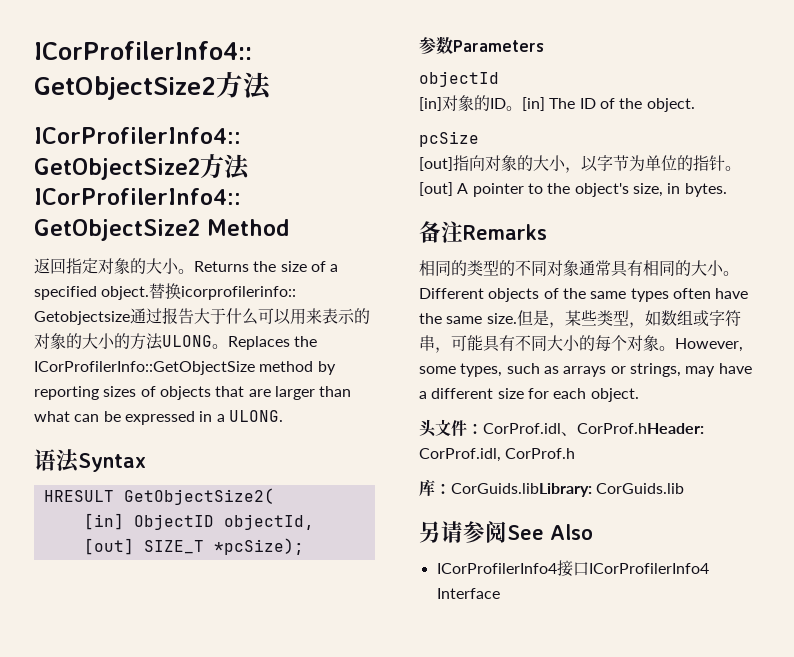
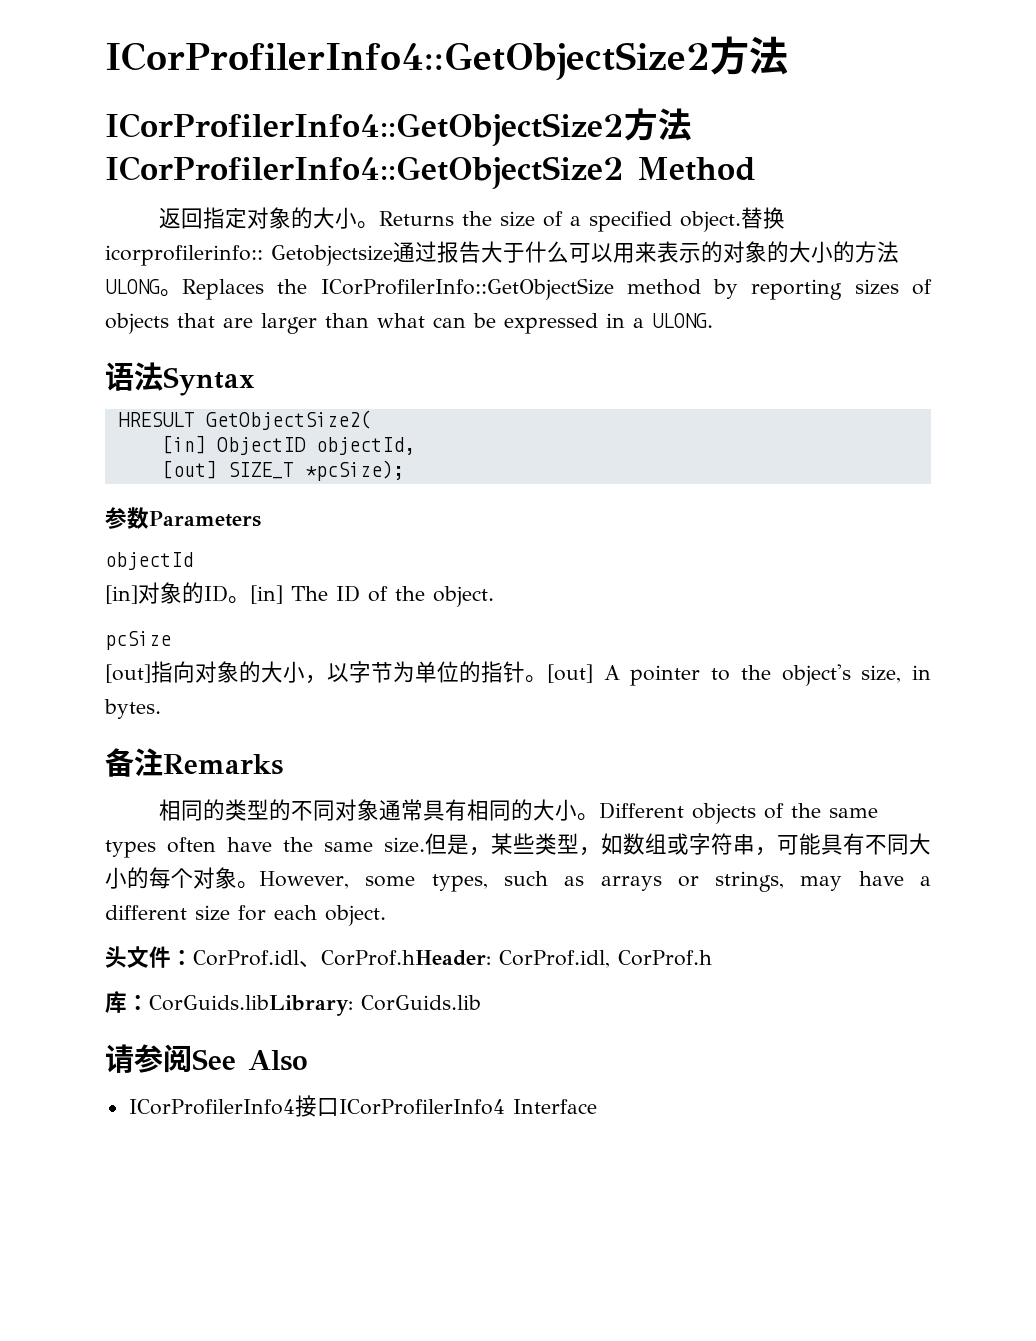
- 另请参阅See Also
+ 请参阅See Also

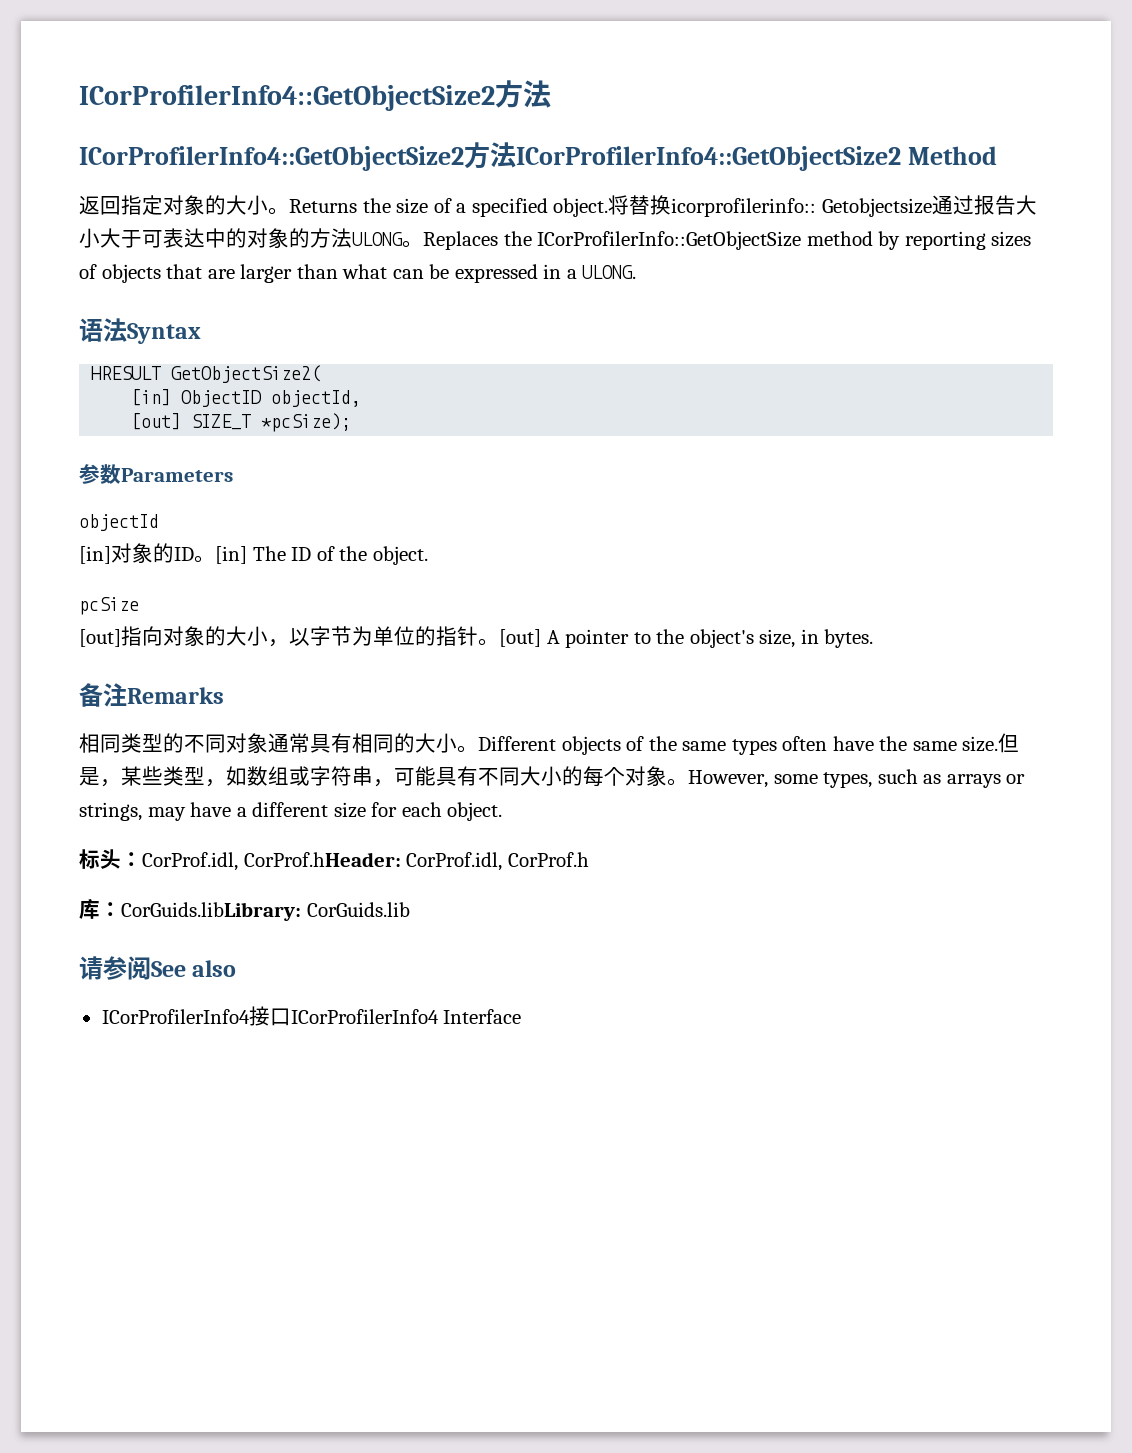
- 替换icorprofilerinfo:: Getobjectsize通过报告大于什么可以用来表示的对象的大小的方法ULONG。
+ 将替换icorprofilerinfo:: Getobjectsize通过报告大小大于可表达中的对象的方法ULONG。
- 相同的类型的不同对象通常具有相同的大小。
+ 相同类型的不同对象通常具有相同的大小。
- 头文件：CorProf.idl、CorProf.hHeader: CorProf.idl, CorProf.h
+ 标头：CorProf.idl, CorProf.hHeader: CorProf.idl, CorProf.h
- 请参阅See Also
+ 请参阅See also

